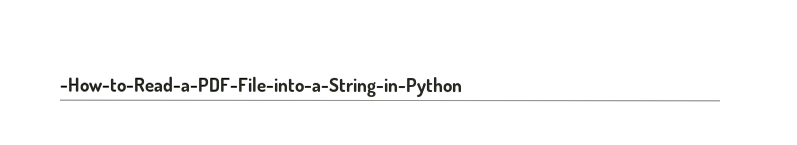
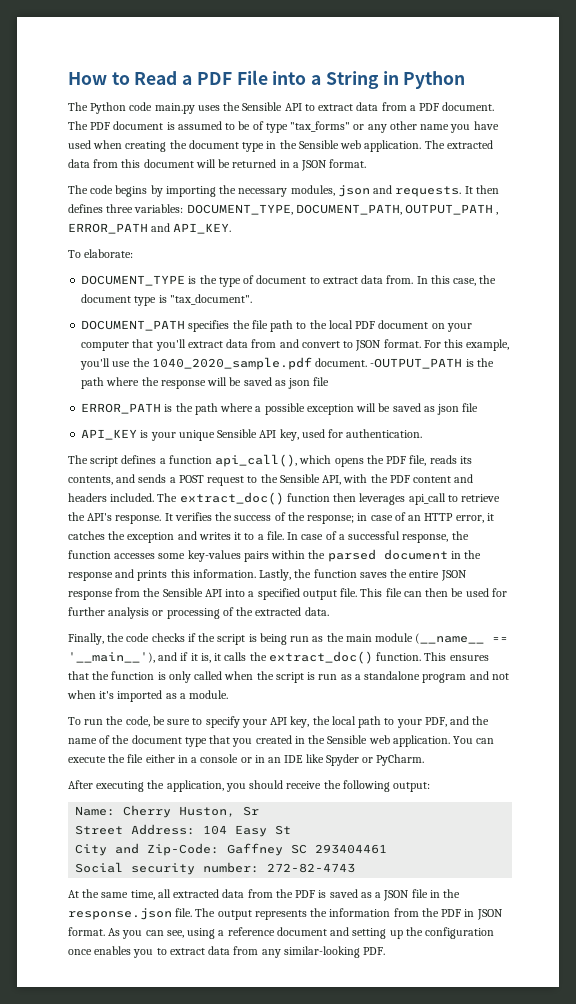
- -How-to-Read-a-PDF-File-into-a-String-in-Python
+ How to Read a PDF File into a String in Python
+ The Python code main.py uses the Sensible API to extract data from a PDF document. The PDF document is assumed to be of type "tax_forms" or any other name you have used when creating the document type in the Sensible web application. The extracted data from this document will be returned in a JSON format.
+ The code begins by importing the necessary modules, json and requests. It then defines three variables: DOCUMENT_TYPE, DOCUMENT_PATH, OUTPUT_PATH , ERROR_PATH and API_KEY.
+ To elaborate:
+ DOCUMENT_TYPE is the type of document to extract data from. In this case, the document type is "tax_document".
+ DOCUMENT_PATH specifies the file path to the local PDF document on your computer that you'll extract data from and convert to JSON format. For this example, you'll use the 1040_2020_sample.pdf document. -OUTPUT_PATH is the path where the response will be saved as json file
+ ERROR_PATH is the path where a possible exception will be saved as json file
+ API_KEY is your unique Sensible API key, used for authentication.
+ The script defines a function api_call(), which opens the PDF file, reads its contents, and sends a POST request to the Sensible API, with the PDF content and headers included. The extract_doc() function then leverages api_call to retrieve the API's response. It verifies the success of the response; in case of an HTTP error, it catches the exception and writes it to a file. In case of a successful response, the function accesses some key-values pairs within the parsed document in the response and prints this information. Lastly, the function saves the entire JSON response from the Sensible API into a specified output file. This file can then be used for further analysis or processing of the extracted data.
+ Finally, the code checks if the script is being run as the main module (__name__ == '__main__'), and if it is, it calls the extract_doc() function. This ensures that the function is only called when the script is run as a standalone program and not when it's imported as a module.
+ To run the code, be sure to specify your API key, the local path to your PDF, and the name of the document type that you created in the Sensible web application. You can execute the file either in a console or in an IDE like Spyder or PyCharm.
+ After executing the application, you should receive the following output:
+ Name: Cherry Huston, Sr
+ Street Address: 104 Easy St
+ City and Zip-Code: Gaffney SC 293404461
+ Social security number: 272-82-4743
+ At the same time, all extracted data from the PDF is saved as a JSON file in the response.json file. The output represents the information from the PDF in JSON format. As you can see, using a reference document and setting up the configuration once enables you to extract data from any similar-looking PDF.

